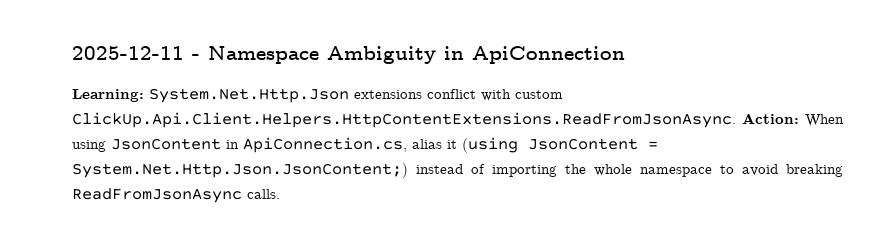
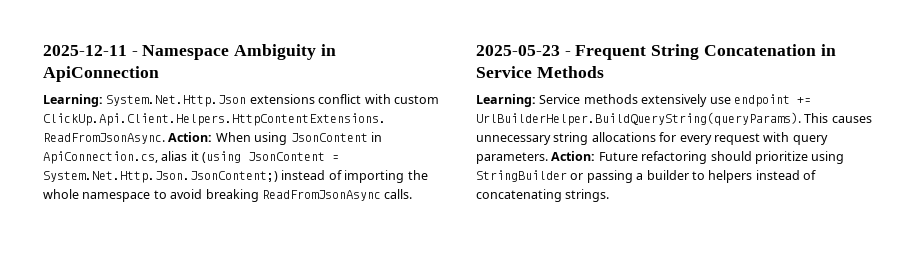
+ 2025-05-23 - Frequent String Concatenation in Service Methods
+ Learning: Service methods extensively use endpoint += UrlBuilderHelper.BuildQueryString(queryParams). This causes unnecessary string allocations for every request with query parameters. Action: Future refactoring should prioritize using StringBuilder or passing a builder to helpers instead of concatenating strings.

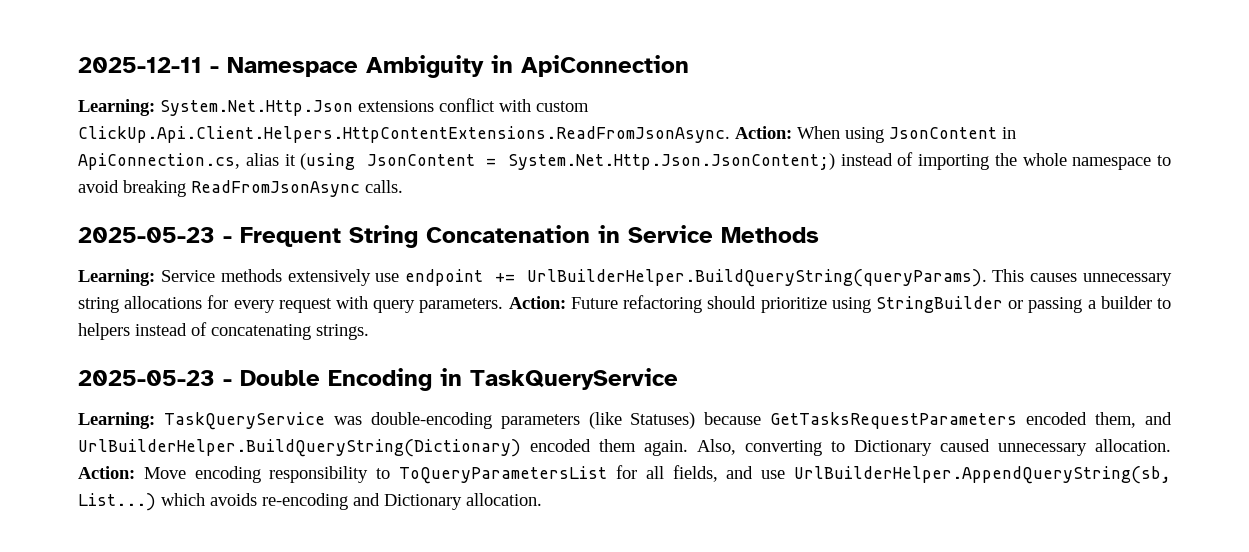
+ 2025-05-23 - Double Encoding in TaskQueryService
+ Learning: TaskQueryService was double-encoding parameters (like Statuses) because GetTasksRequestParameters encoded them, and UrlBuilderHelper.BuildQueryString(Dictionary) encoded them again. Also, converting to Dictionary caused unnecessary allocation. Action: Move encoding responsibility to ToQueryParametersList for all fields, and use UrlBuilderHelper.AppendQueryString(sb, List...) which avoids re-encoding and Dictionary allocation.

